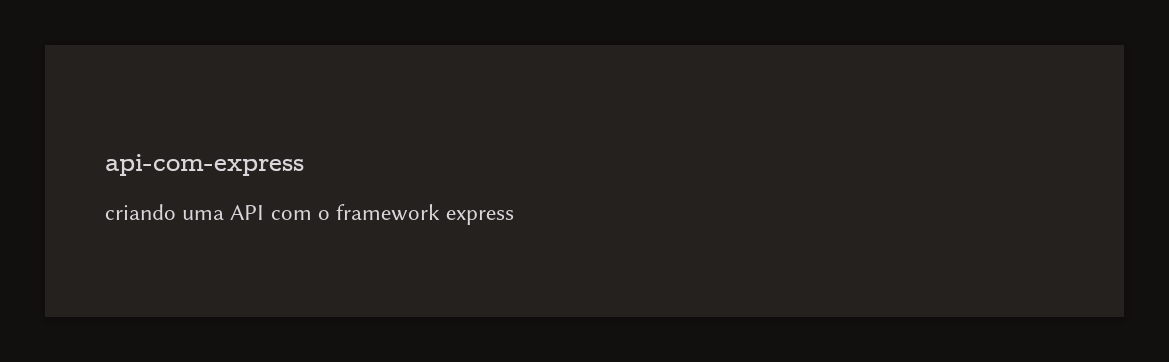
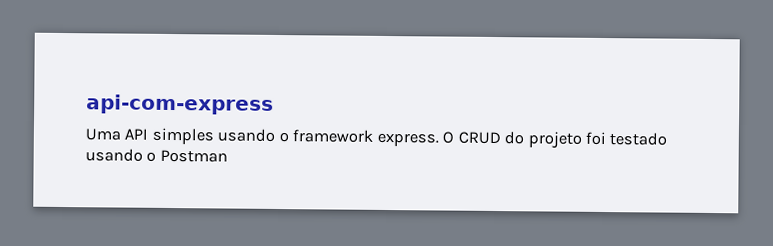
- criando uma API com o framework express
+ Uma API simples usando o framework express. O CRUD do projeto foi testado usando o Postman

